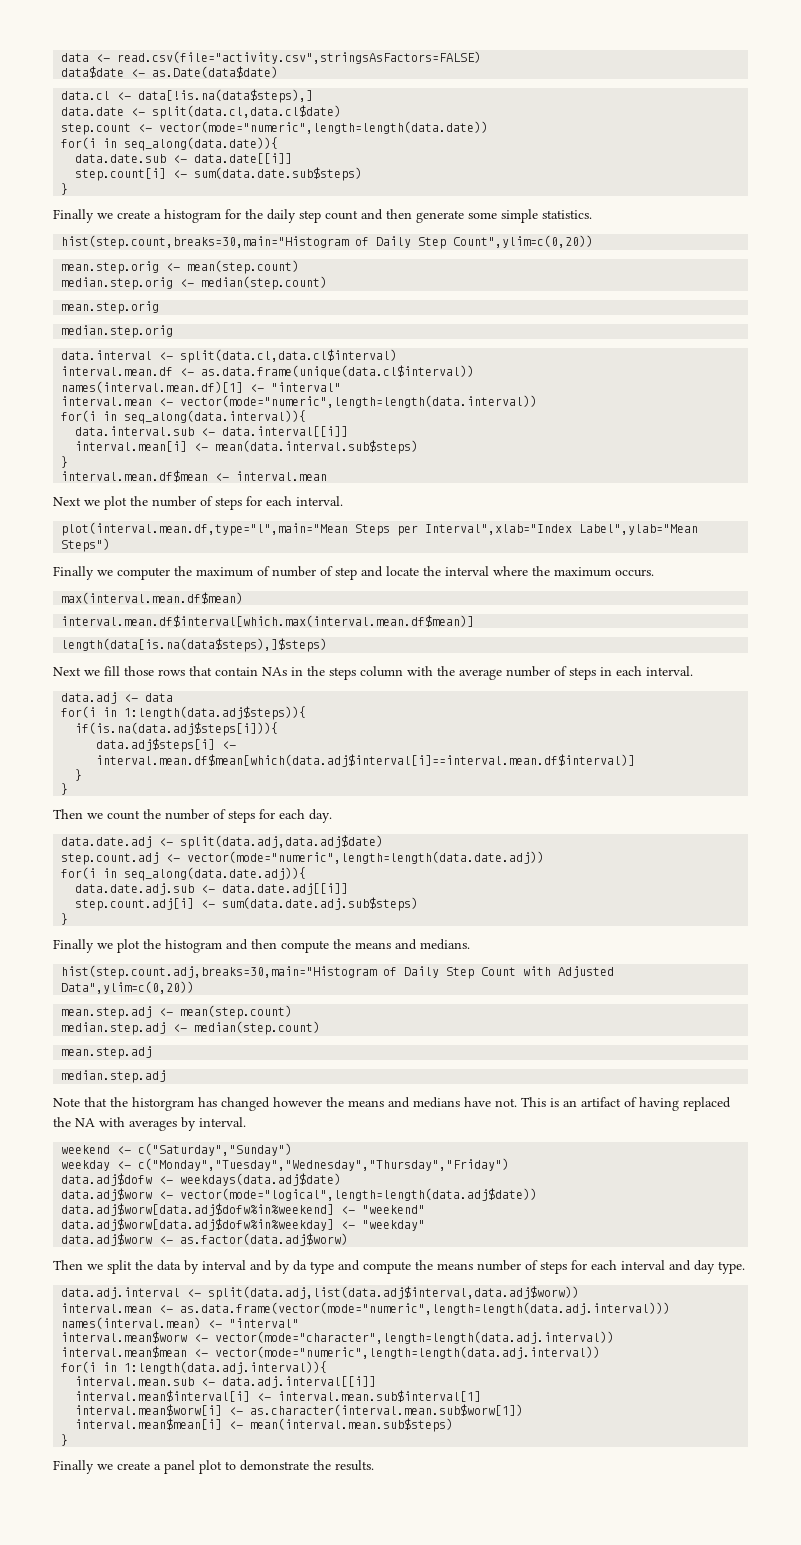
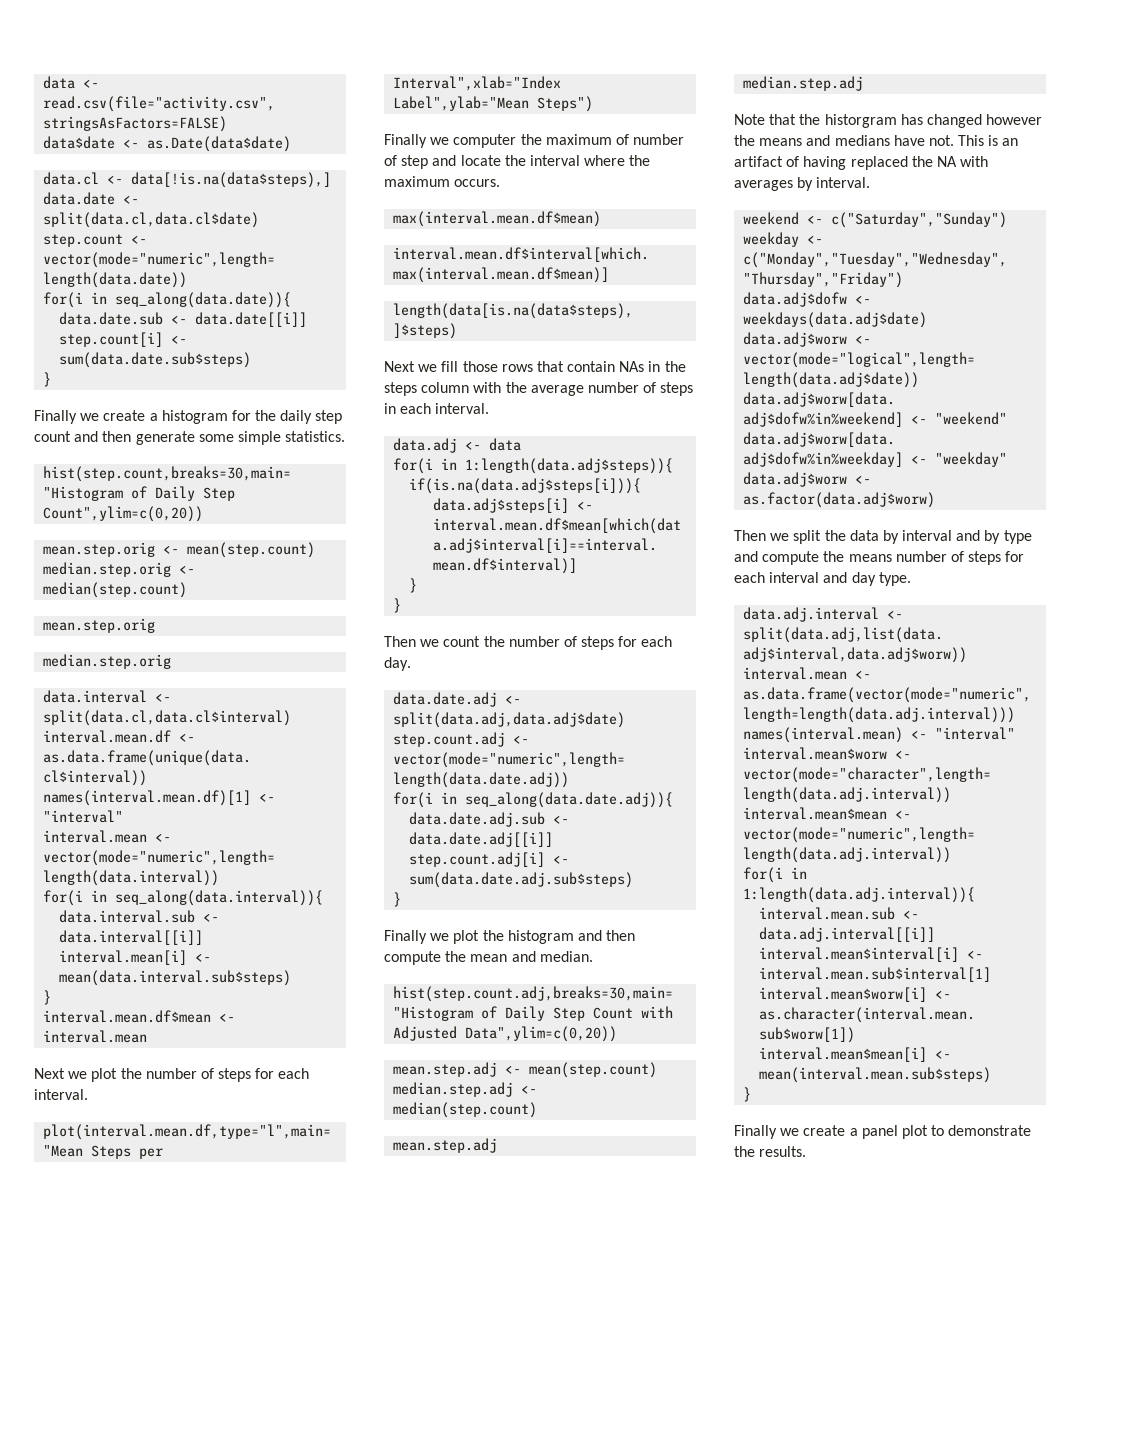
- Finally we plot the histogram and then compute the means and medians.
+ Finally we plot the histogram and then compute the mean and median.
- Then we split the data by interval and by da type and compute the means number of steps for each interval and day type.
+ Then we split the data by interval and by type and compute the means number of steps for each interval and day type.

